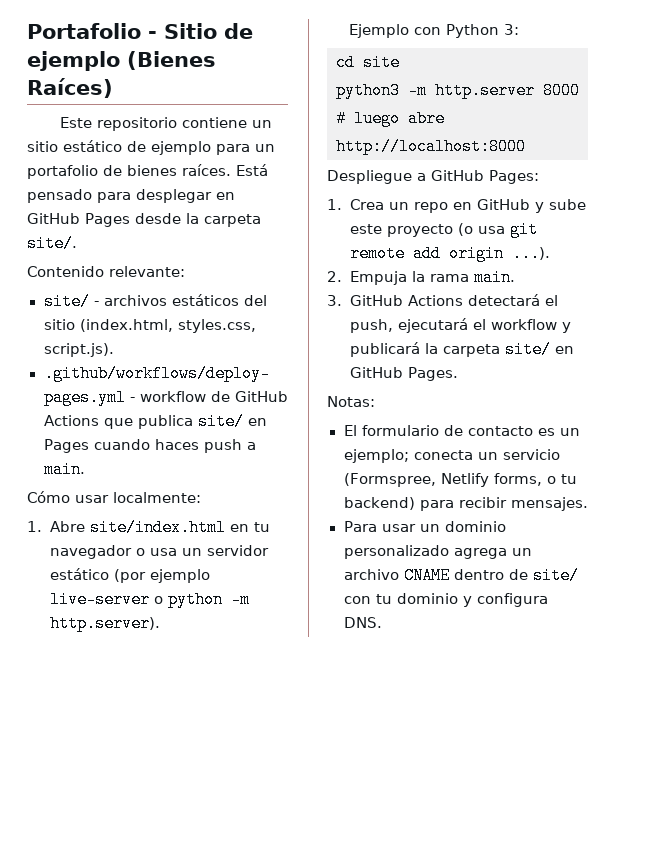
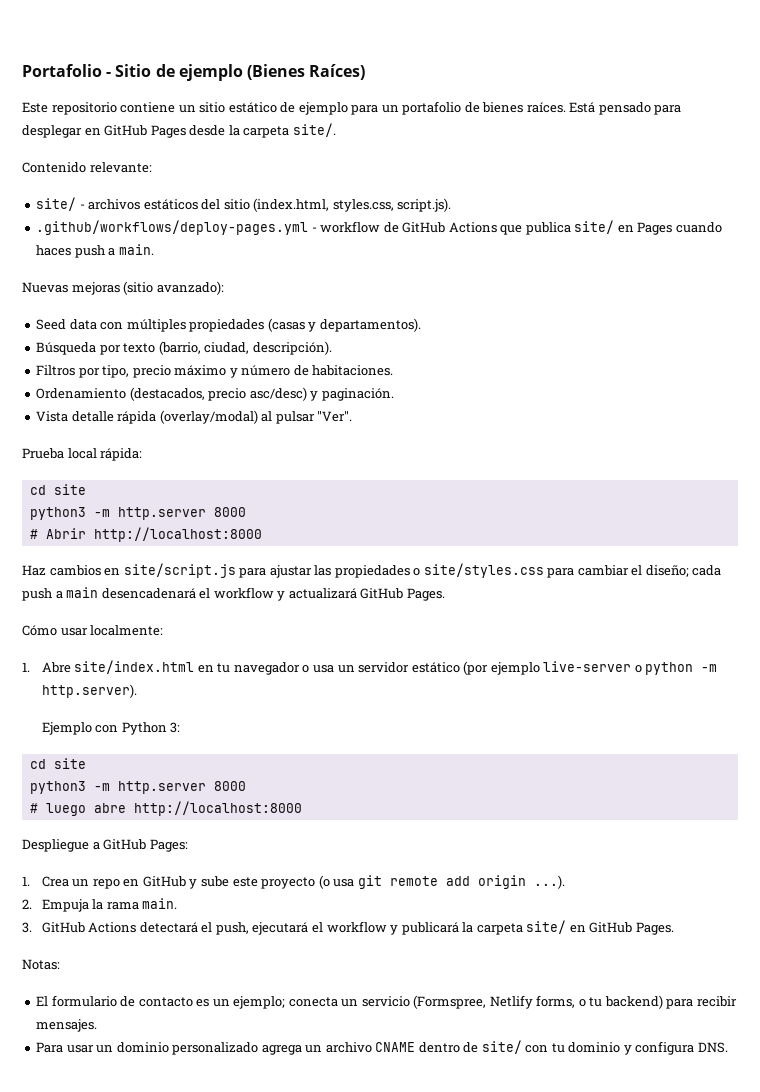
+ Nuevas mejoras (sitio avanzado):
+ Seed data con múltiples propiedades (casas y departamentos).
+ Búsqueda por texto (barrio, ciudad, descripción).
+ Filtros por tipo, precio máximo y número de habitaciones.
+ Ordenamiento (destacados, precio asc/desc) y paginación.
+ Vista detalle rápida (overlay/modal) al pulsar "Ver".
+ Prueba local rápida:
+ cd site
+ python3 -m http.server 8000
+ # Abrir http://localhost:8000
+ Haz cambios en site/script.js para ajustar las propiedades o site/styles.css para cambiar el diseño; cada push a main desencadenará el workflow y actualizará GitHub Pages.

